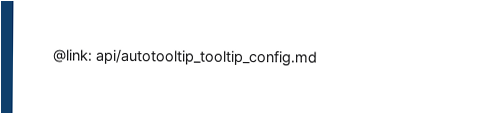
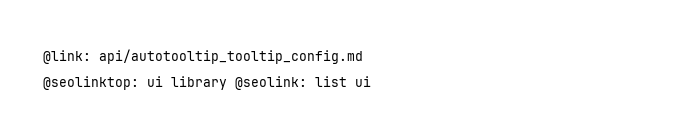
+ @seolinktop: ui library @seolink: list ui

